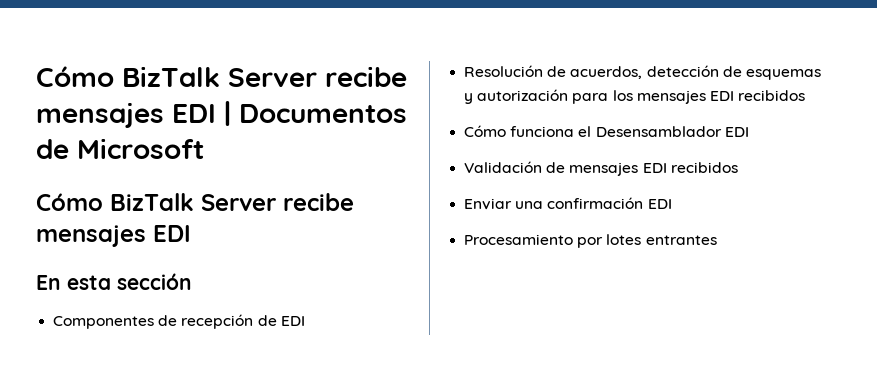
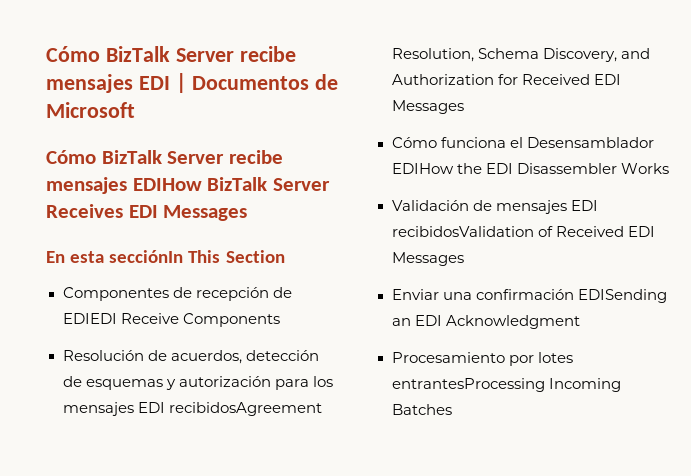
  Cómo BizTalk Server recibe mensajes EDI | Documentos de Microsoft
- Cómo BizTalk Server recibe mensajes EDI
+ Cómo BizTalk Server recibe mensajes EDIHow BizTalk Server Receives EDI Messages
- En esta sección
+ En esta secciónIn This Section
- Componentes de recepción de EDI
+ Componentes de recepción de EDIEDI Receive Components
- Resolución de acuerdos, detección de esquemas y autorización para los mensajes EDI recibidos
+ Resolución de acuerdos, detección de esquemas y autorización para los mensajes EDI recibidosAgreement Resolution, Schema Discovery, and Authorization for Received EDI Messages
- Cómo funciona el Desensamblador EDI
+ Cómo funciona el Desensamblador EDIHow the EDI Disassembler Works
- Validación de mensajes EDI recibidos
+ Validación de mensajes EDI recibidosValidation of Received EDI Messages
- Enviar una confirmación EDI
+ Enviar una confirmación EDISending an EDI Acknowledgment
- Procesamiento por lotes entrantes
+ Procesamiento por lotes entrantesProcessing Incoming Batches

